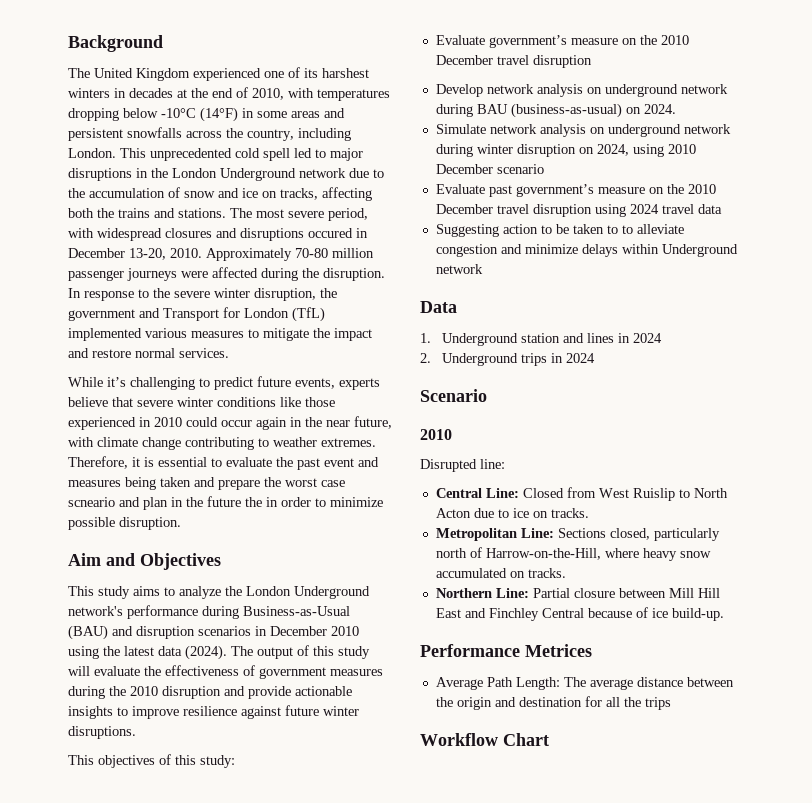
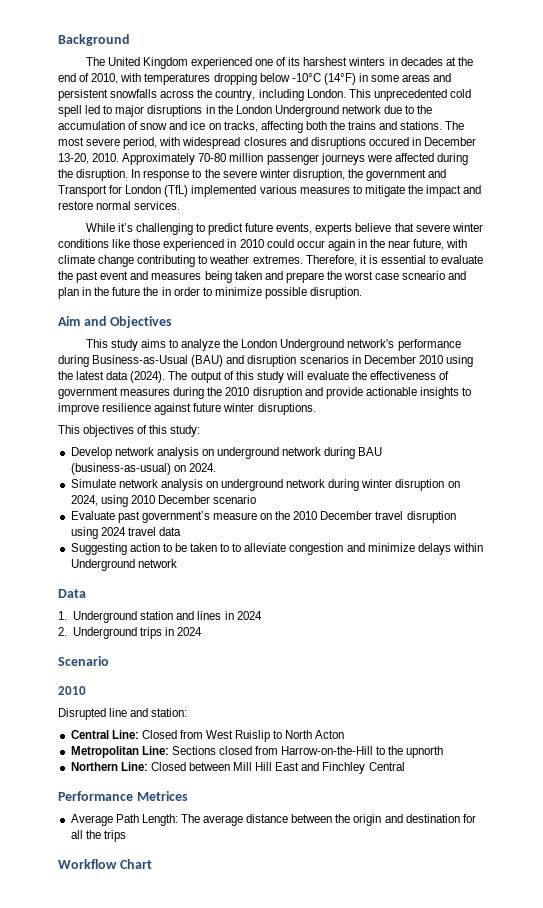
- Evaluate government’s measure on the 2010 December travel disruption
- Disrupted line:
+ Disrupted line and station:
- Central Line: Closed from West Ruislip to North Acton due to ice on tracks.
- Metropolitan Line: Sections closed, particularly north of Harrow-on-the-Hill, where heavy snow accumulated on tracks.
+ Central Line: Closed from West Ruislip to North Acton
+ Metropolitan Line: Sections closed from Harrow-on-the-Hill to the upnorth
- Northern Line: Partial closure between Mill Hill East and Finchley Central because of ice build-up.
+ Northern Line: Closed between Mill Hill East and Finchley Central

